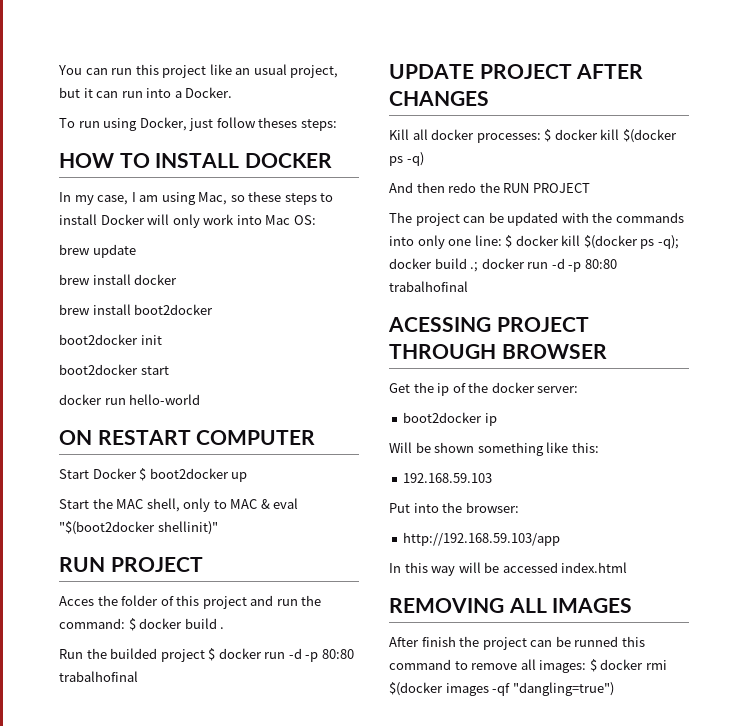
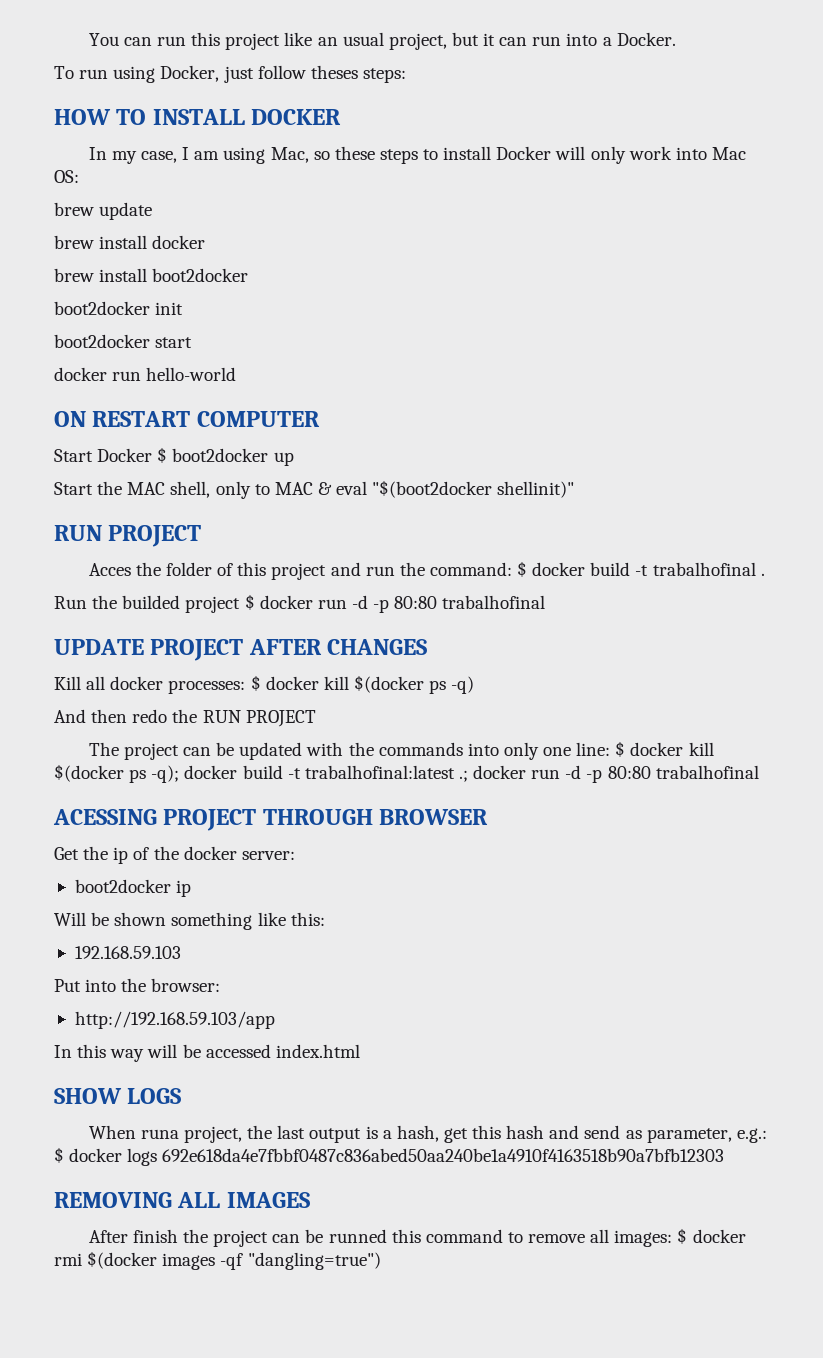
- Acces the folder of this project and run the command: $ docker build .
+ Acces the folder of this project and run the command: $ docker build -t trabalhofinal .
- The project can be updated with the commands into only one line: $ docker kill $(docker ps -q); docker build .; docker run -d -p 80:80 trabalhofinal
+ The project can be updated with the commands into only one line: $ docker kill $(docker ps -q); docker build -t trabalhofinal:latest .; docker run -d -p 80:80 trabalhofinal
+ SHOW LOGS
+ When runa project, the last output is a hash, get this hash and send as parameter, e.g.: $ docker logs 692e618da4e7fbbf0487c836abed50aa240be1a4910f4163518b90a7bfb12303

